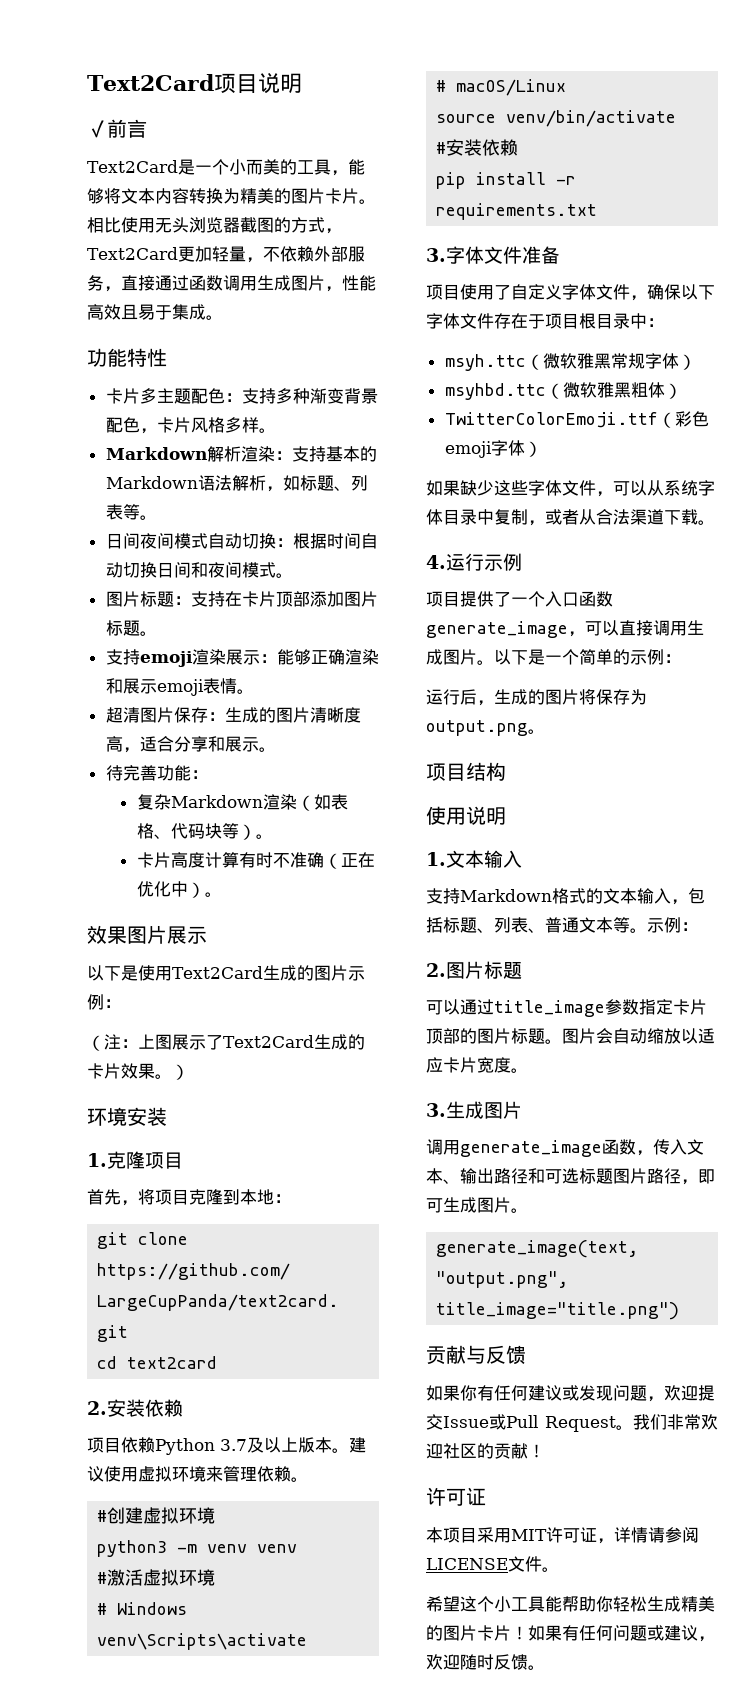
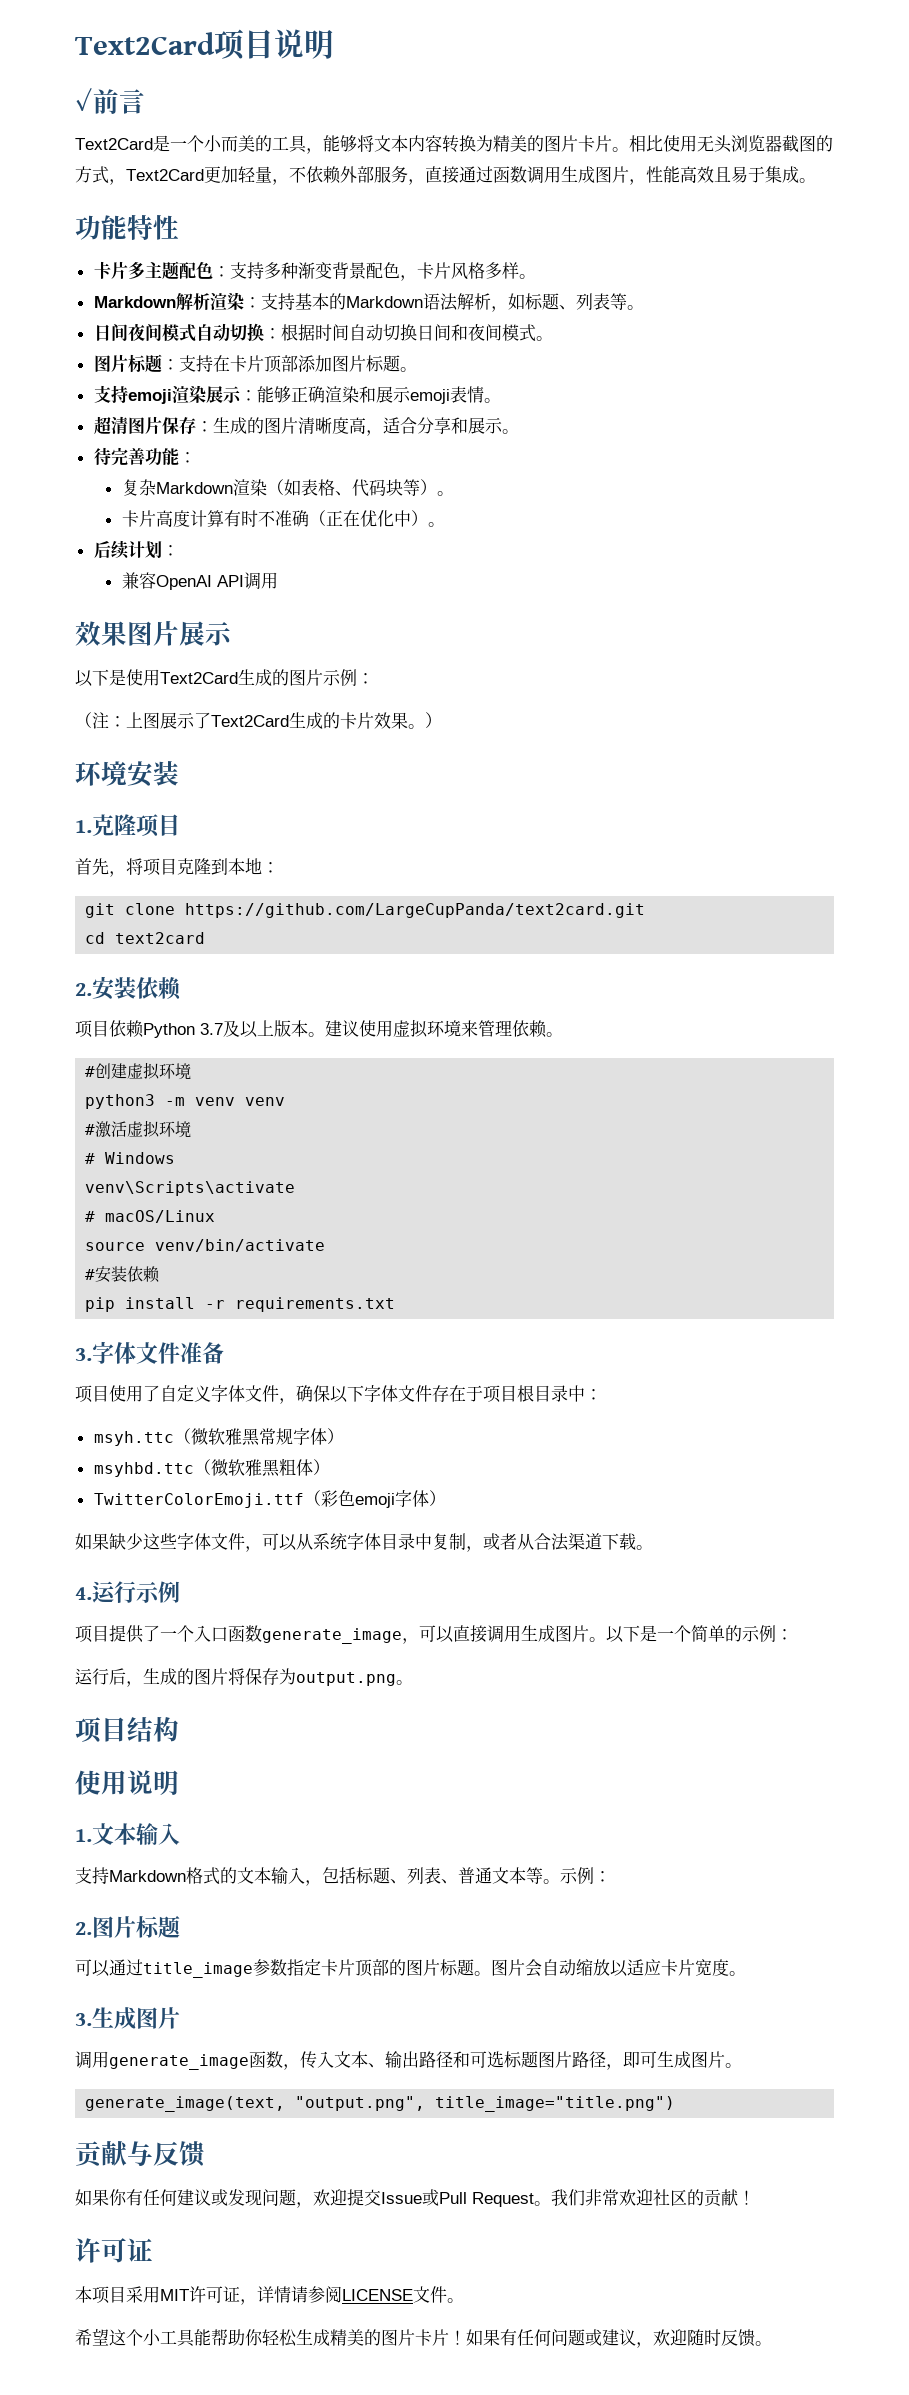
+ 后续计划：
+ 兼容OpenAI API调用

